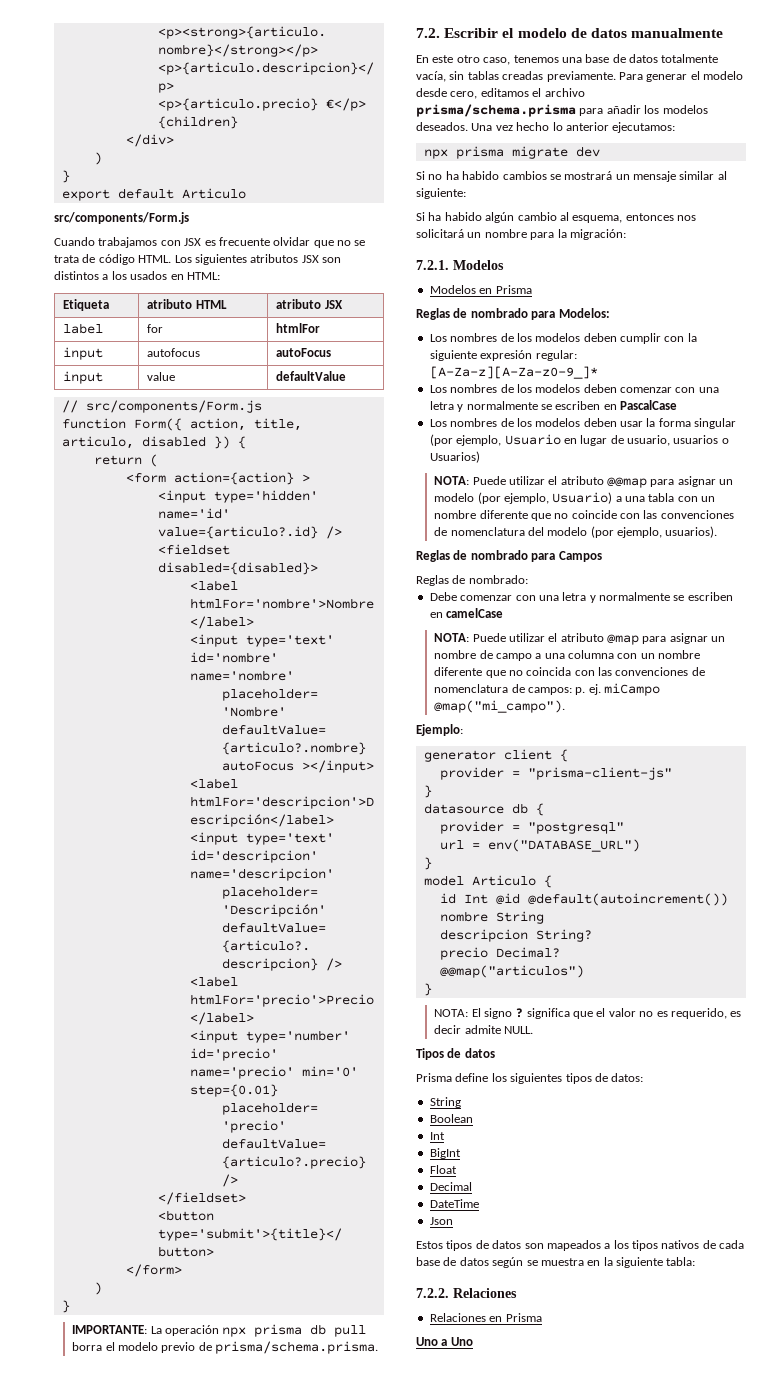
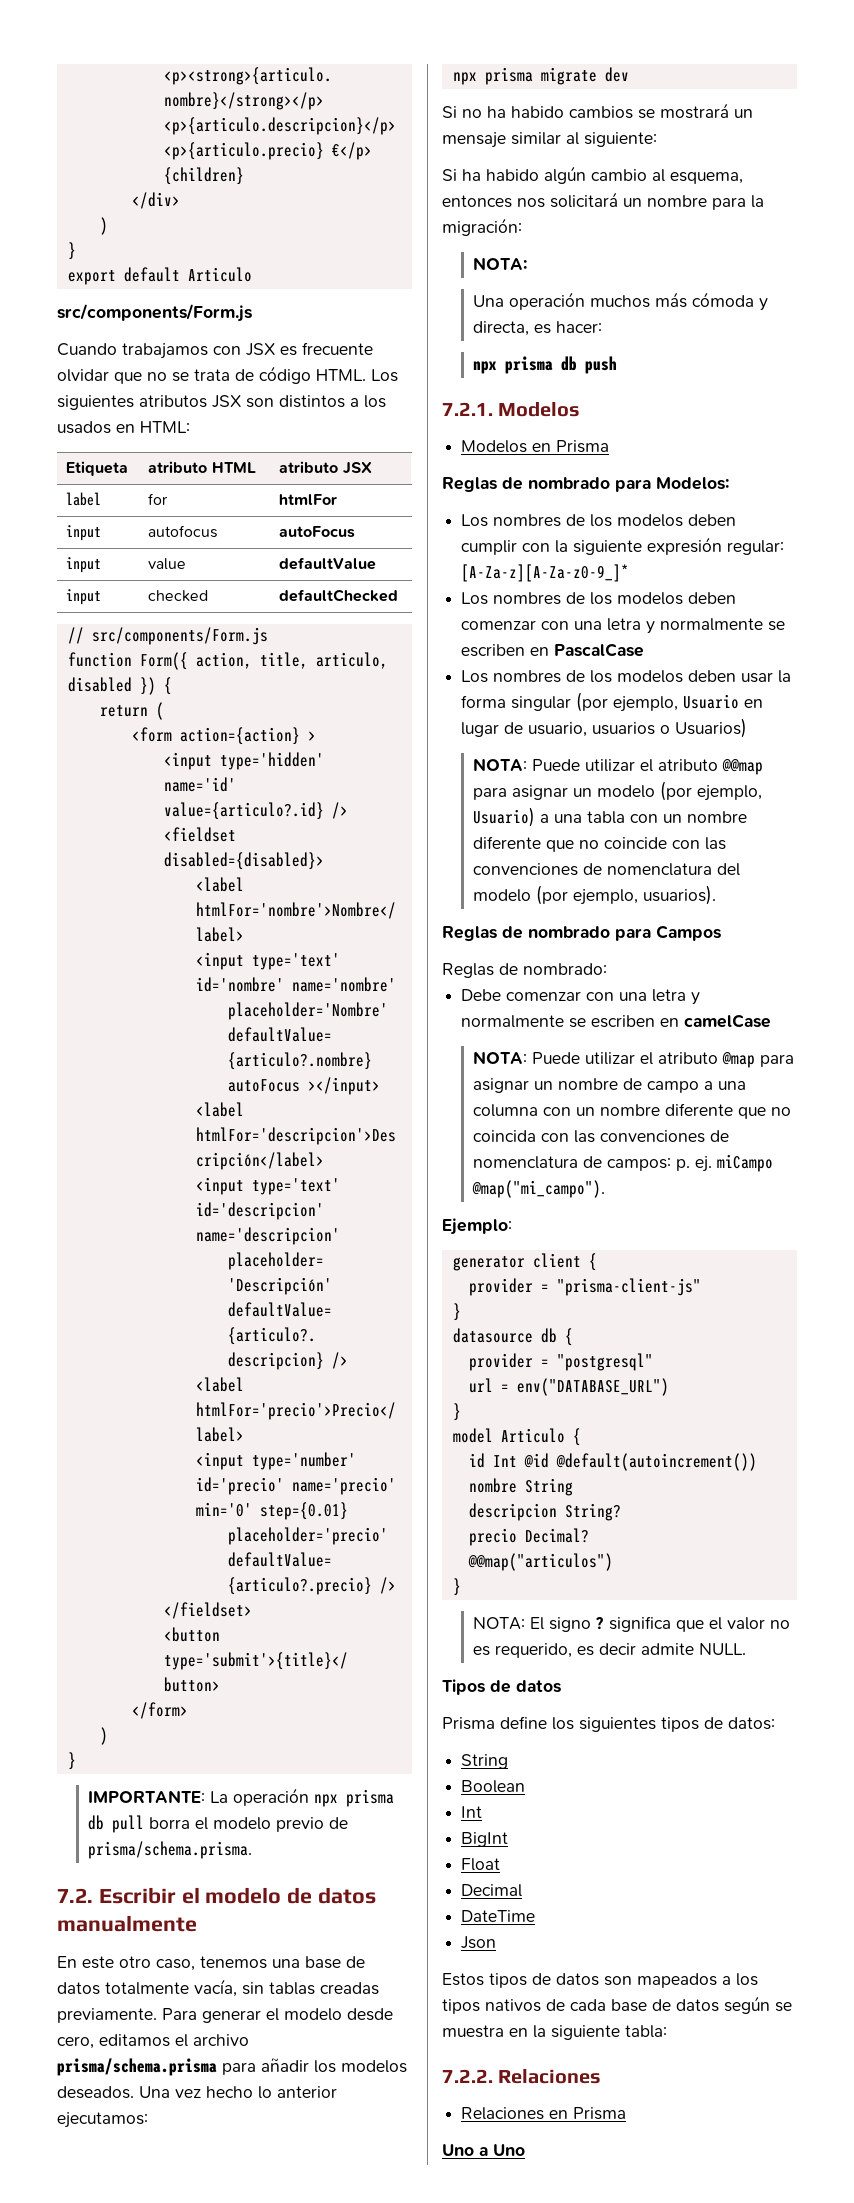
+ input | checked | defaultChecked
  Si ha habido algún cambio al esquema, entonces nos solicitará un nombre para la migración:
+ NOTA:
+ Una operación muchos más cómoda y directa, es hacer:
+ npx prisma db push

